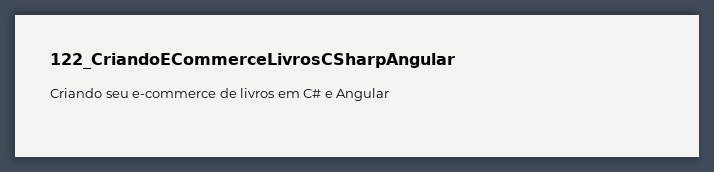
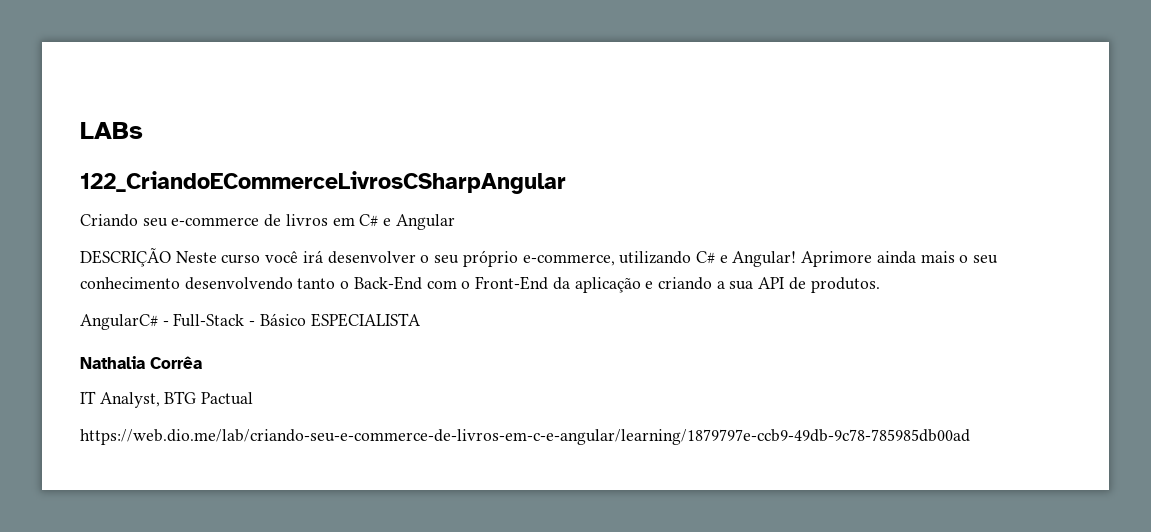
+ LABs
+ DESCRIÇÃO Neste curso você irá desenvolver o seu próprio e-commerce, utilizando C# e Angular! Aprimore ainda mais o seu conhecimento desenvolvendo tanto o Back-End com o Front-End da aplicação e criando a sua API de produtos.
+ AngularC# - Full-Stack - Básico ESPECIALISTA
+ Nathalia Corrêa
+ IT Analyst, BTG Pactual
+ https://web.dio.me/lab/criando-seu-e-commerce-de-livros-em-c-e-angular/learning/1879797e-ccb9-49db-9c78-785985db00ad

